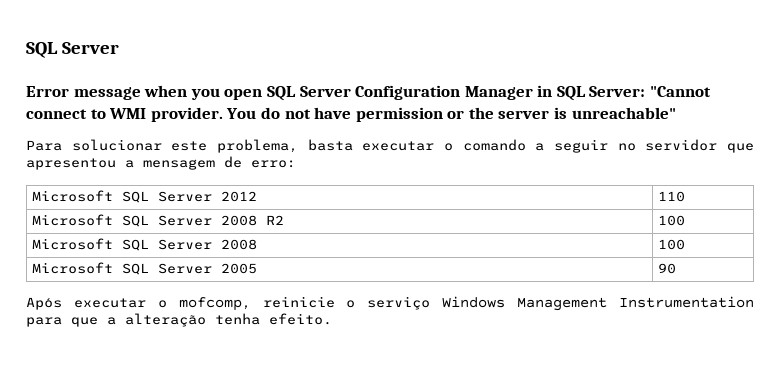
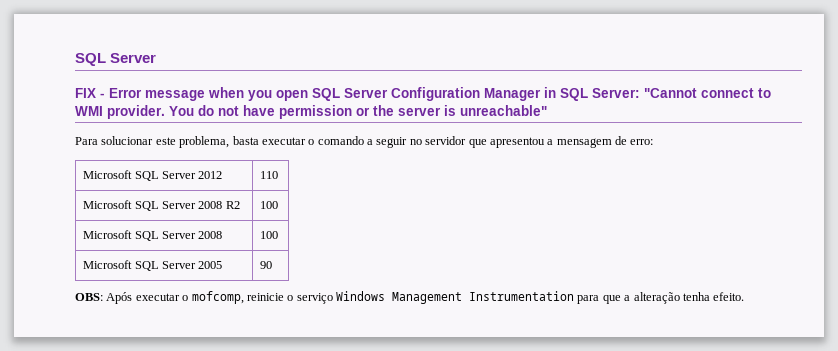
- Error message when you open SQL Server Configuration Manager in SQL Server: "Cannot connect to WMI provider.
+ FIX - Error message when you open SQL Server Configuration Manager in SQL Server: "Cannot connect to WMI provider.
- Após executar o mofcomp, reinicie o serviço Windows Management Instrumentation para que a alteração tenha efeito.
+ OBS: Após executar o mofcomp, reinicie o serviço Windows Management Instrumentation para que a alteração tenha efeito.

